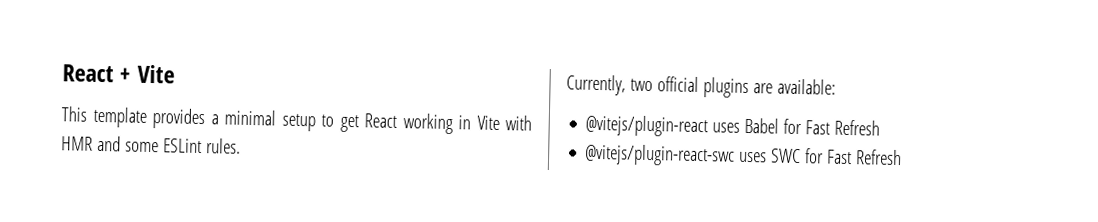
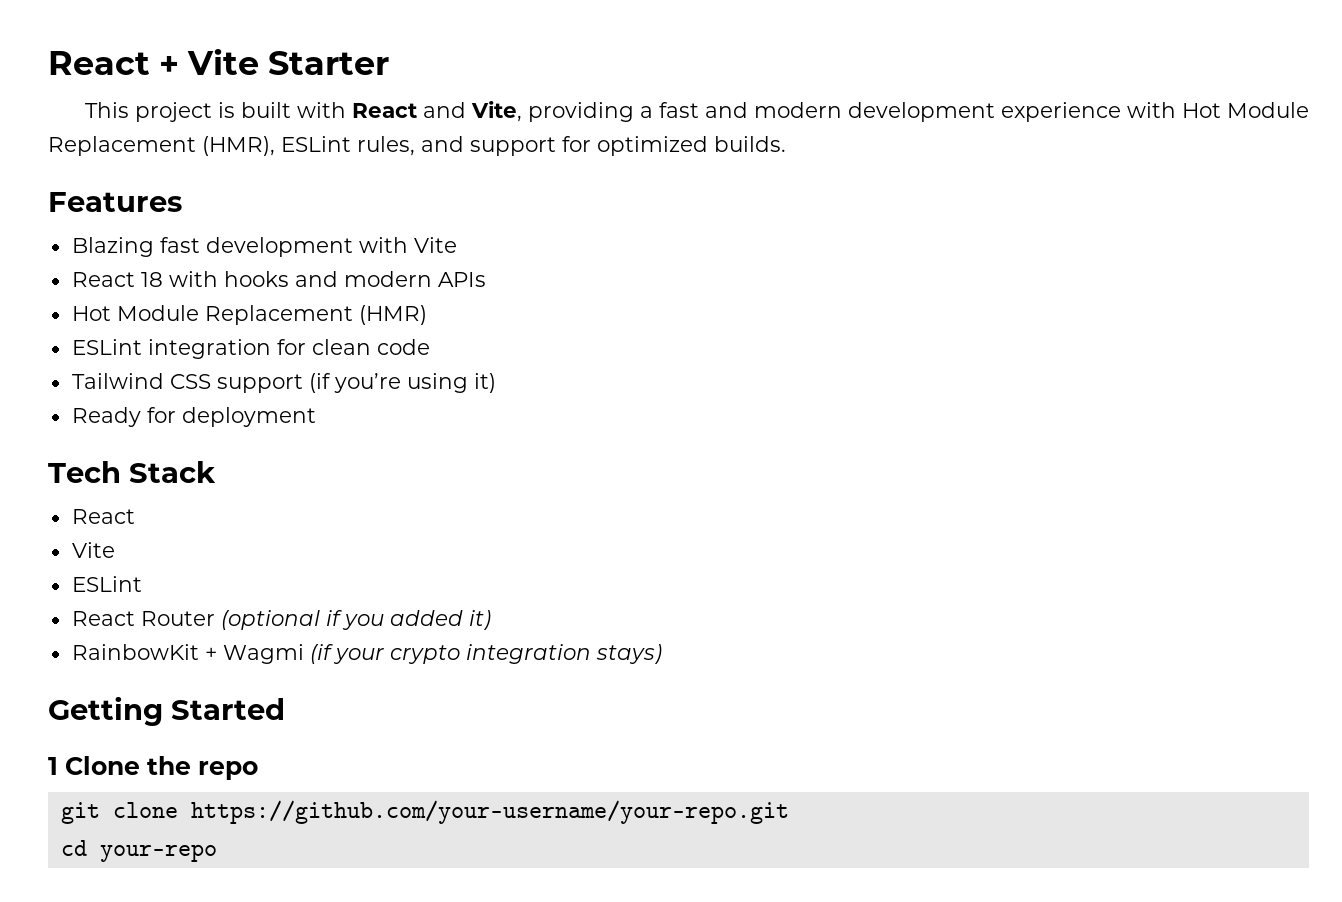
- React + Vite
+ React + Vite Starter
- This template provides a minimal setup to get React working in Vite with HMR and some ESLint rules.
- Currently, two official plugins are available:
- @vitejs/plugin-react uses Babel for Fast Refresh
- @vitejs/plugin-react-swc uses SWC for Fast Refresh
+ This project is built with React and Vite, providing a fast and modern development experience with Hot Module Replacement (HMR), ESLint rules, and support for optimized builds.
+ Features
+ Blazing fast development with Vite
+ React 18 with hooks and modern APIs
+ Hot Module Replacement (HMR)
+ ESLint integration for clean code
+ Tailwind CSS support (if you’re using it)
+ Ready for deployment
+ Tech Stack
+ React
+ Vite
+ ESLint
+ React Router (optional if you added it)
+ RainbowKit + Wagmi (if your crypto integration stays)
+ Getting Started
+ 1 Clone the repo
+ git clone https://github.com/your-username/your-repo.git
+ cd your-repo

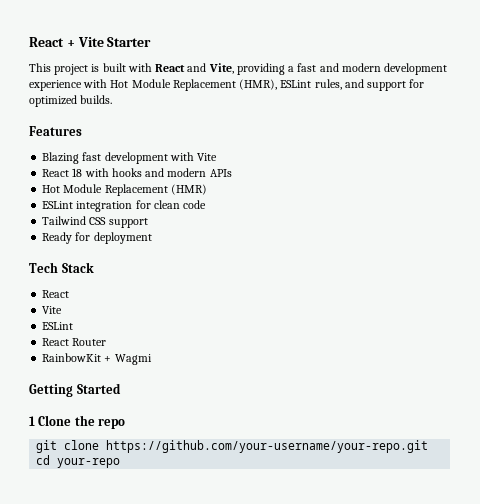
- Tailwind CSS support (if you’re using it)
+ Tailwind CSS support
- React Router (optional if you added it)
- RainbowKit + Wagmi (if your crypto integration stays)
+ React Router
+ RainbowKit + Wagmi

